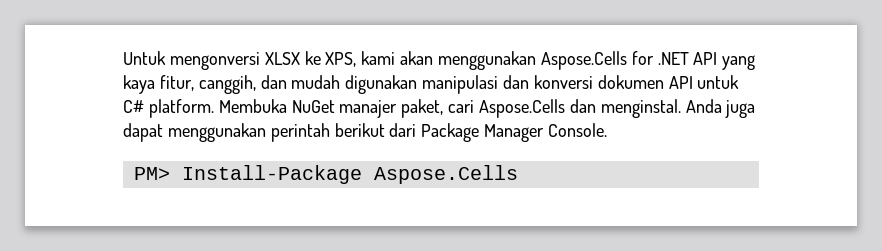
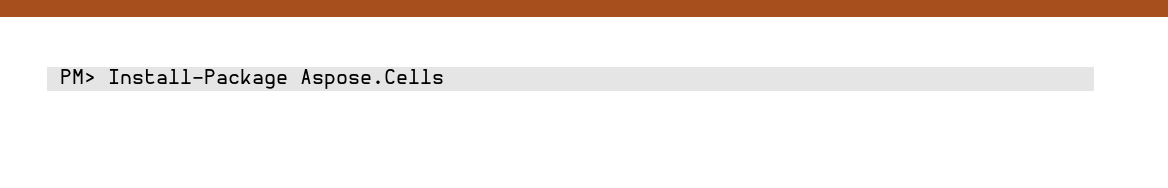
- Untuk mengonversi XLSX ke XPS, kami akan menggunakan Aspose.Cells for .NET API yang kaya fitur, canggih, dan mudah digunakan manipulasi dan konversi dokumen API untuk C# platform. Membuka NuGet manajer paket, cari Aspose.Cells dan menginstal. Anda juga dapat menggunakan perintah berikut dari Package Manager Console.

